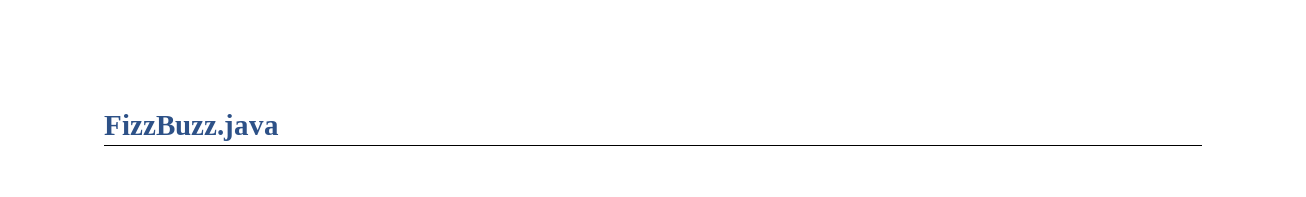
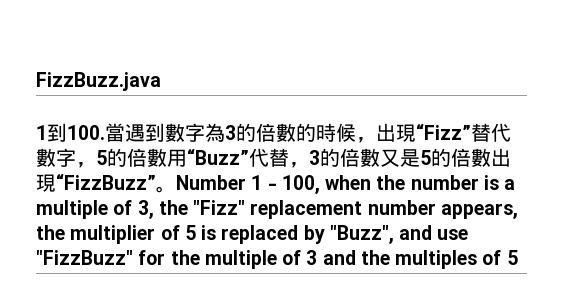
+ 1到100.當遇到數字為3的倍數的時候，出現“Fizz”替代數字，5的倍數用“Buzz”代替，3的倍數又是5的倍數出現“FizzBuzz”。Number 1 - 100, when the number is a multiple of 3, the "Fizz" replacement number appears, the multiplier of 5 is replaced by "Buzz", and use "FizzBuzz" for the multiple of 3 and the multiples of 5

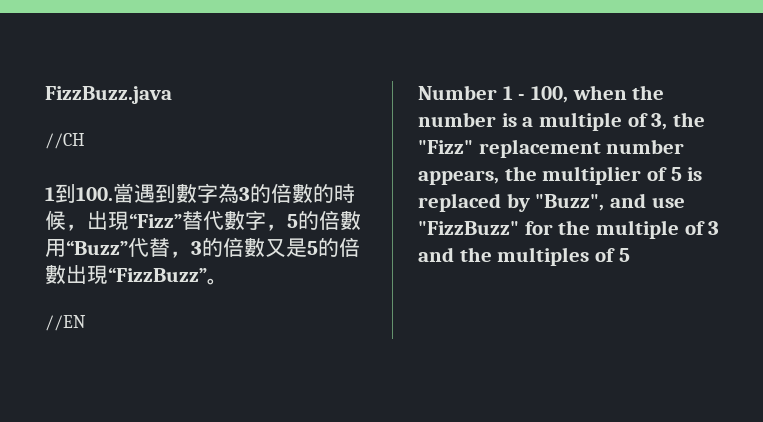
+ //CH
- 1到100.當遇到數字為3的倍數的時候，出現“Fizz”替代數字，5的倍數用“Buzz”代替，3的倍數又是5的倍數出現“FizzBuzz”。Number 1 - 100, when the number is a multiple of 3, the "Fizz" replacement number appears, the multiplier of 5 is replaced by "Buzz", and use "FizzBuzz" for the multiple of 3 and the multiples of 5
+ 1到100.當遇到數字為3的倍數的時候，出現“Fizz”替代數字，5的倍數用“Buzz”代替，3的倍數又是5的倍數出現“FizzBuzz”。
+ //EN
+ Number 1 - 100, when the number is a multiple of 3, the "Fizz" replacement number appears, the multiplier of 5 is replaced by "Buzz", and use "FizzBuzz" for the multiple of 3 and the multiples of 5

